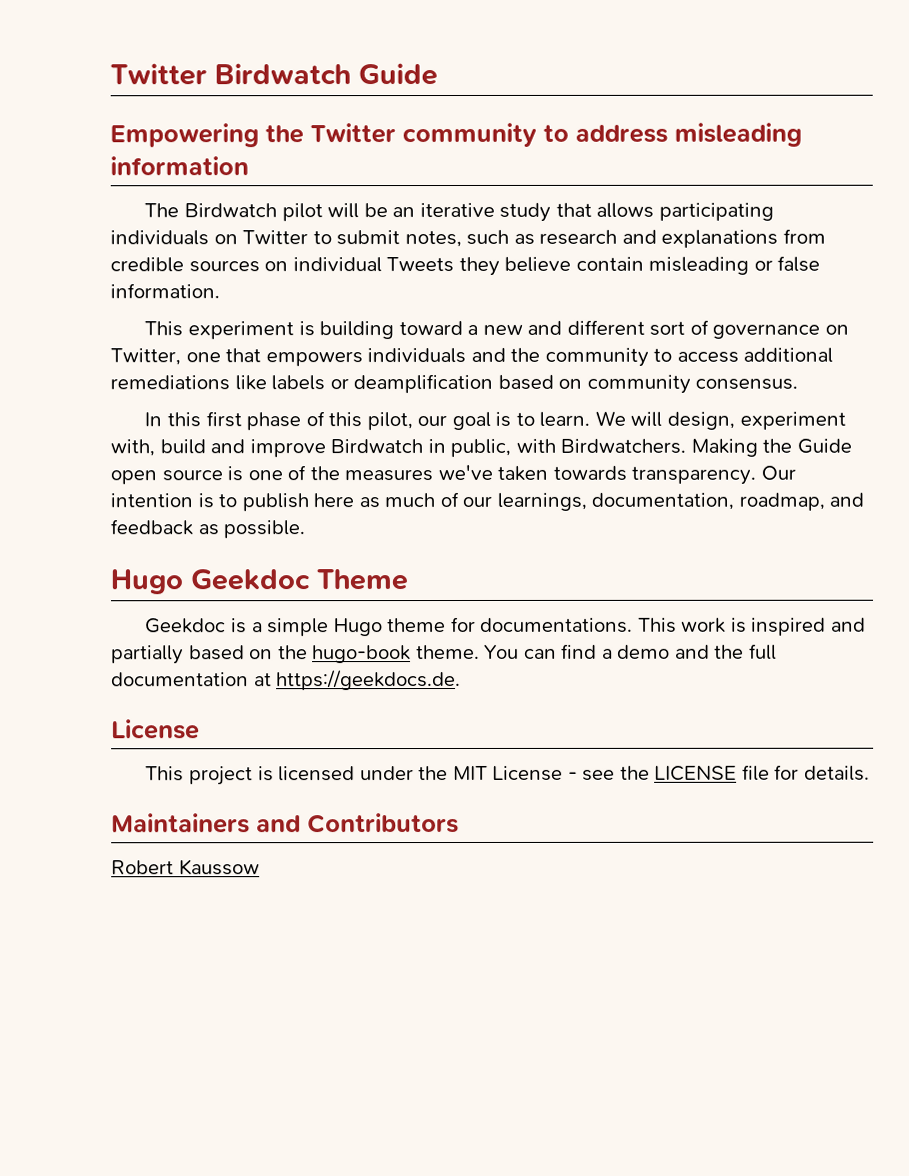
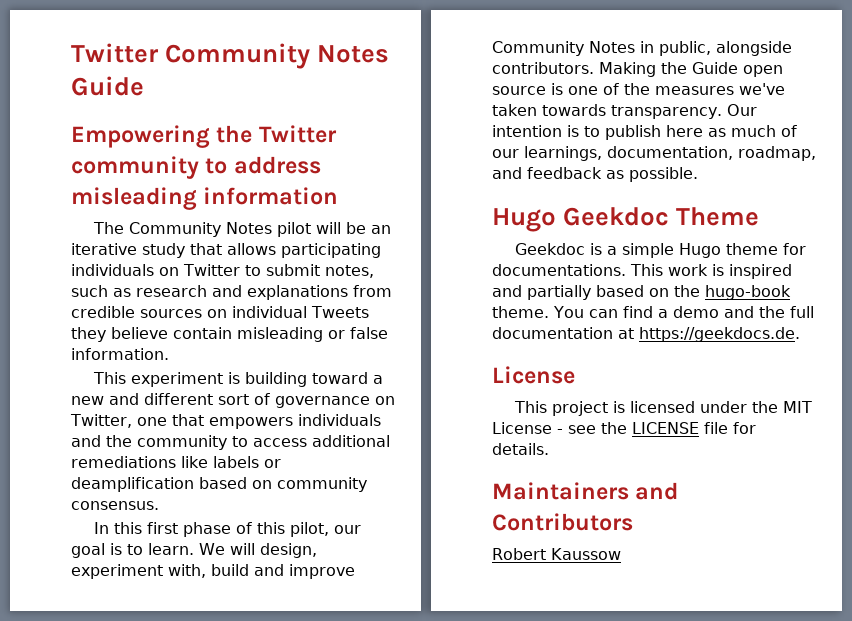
- Twitter Birdwatch Guide
+ Twitter Community Notes Guide
- The Birdwatch pilot will be an iterative study that allows participating individuals on Twitter to submit notes, such as research and explanations from credible sources on individual Tweets they believe contain misleading or false information.
+ The Community Notes pilot will be an iterative study that allows participating individuals on Twitter to submit notes, such as research and explanations from credible sources on individual Tweets they believe contain misleading or false information.
- We will design, experiment with, build and improve Birdwatch in public, with Birdwatchers.
+ We will design, experiment with, build and improve Community Notes in public, alongside contributors.

